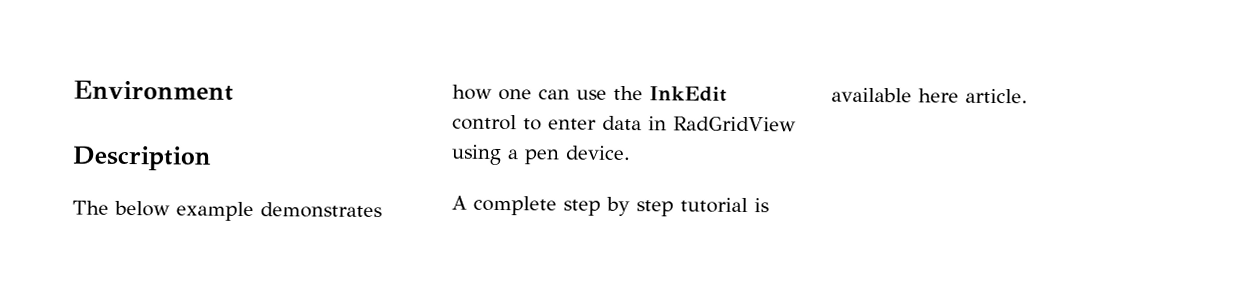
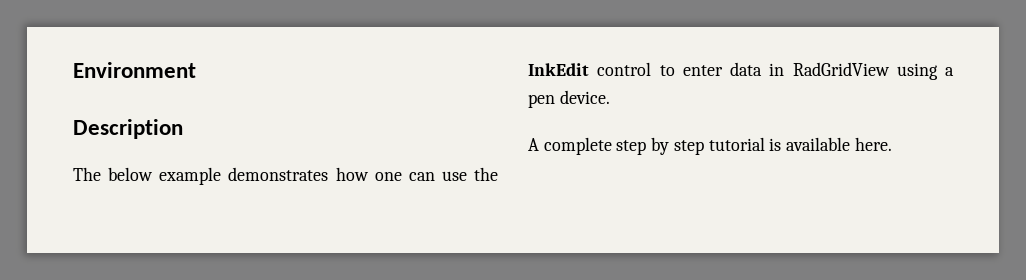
- A complete step by step tutorial is available here article.
+ A complete step by step tutorial is available here.

